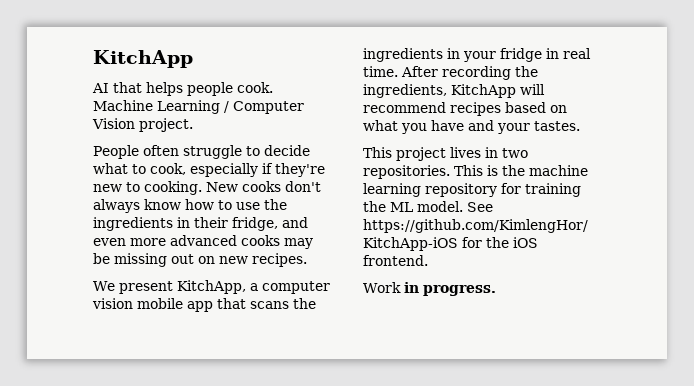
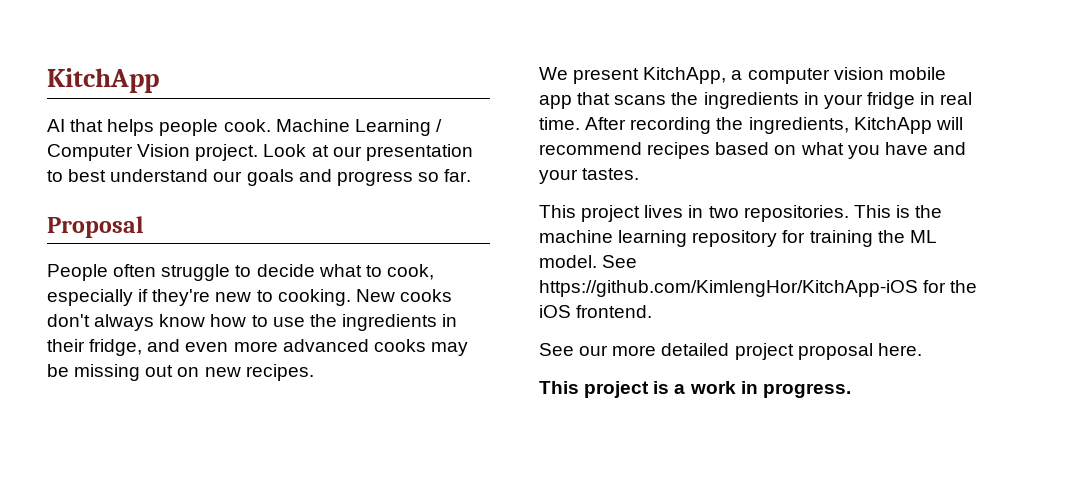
+ Look at our presentation to best understand our goals and progress so far.
+ Proposal
- Work in progress.
+ See our more detailed project proposal here.
+ This project is a work in progress.

